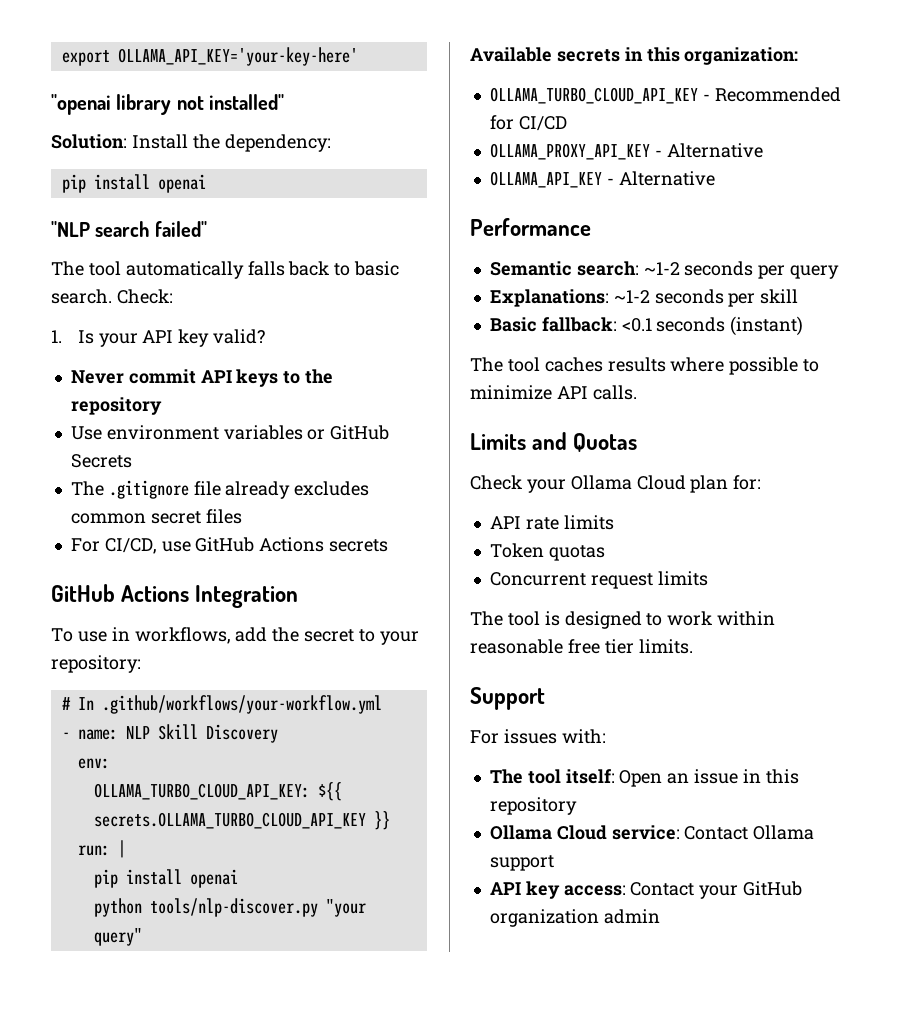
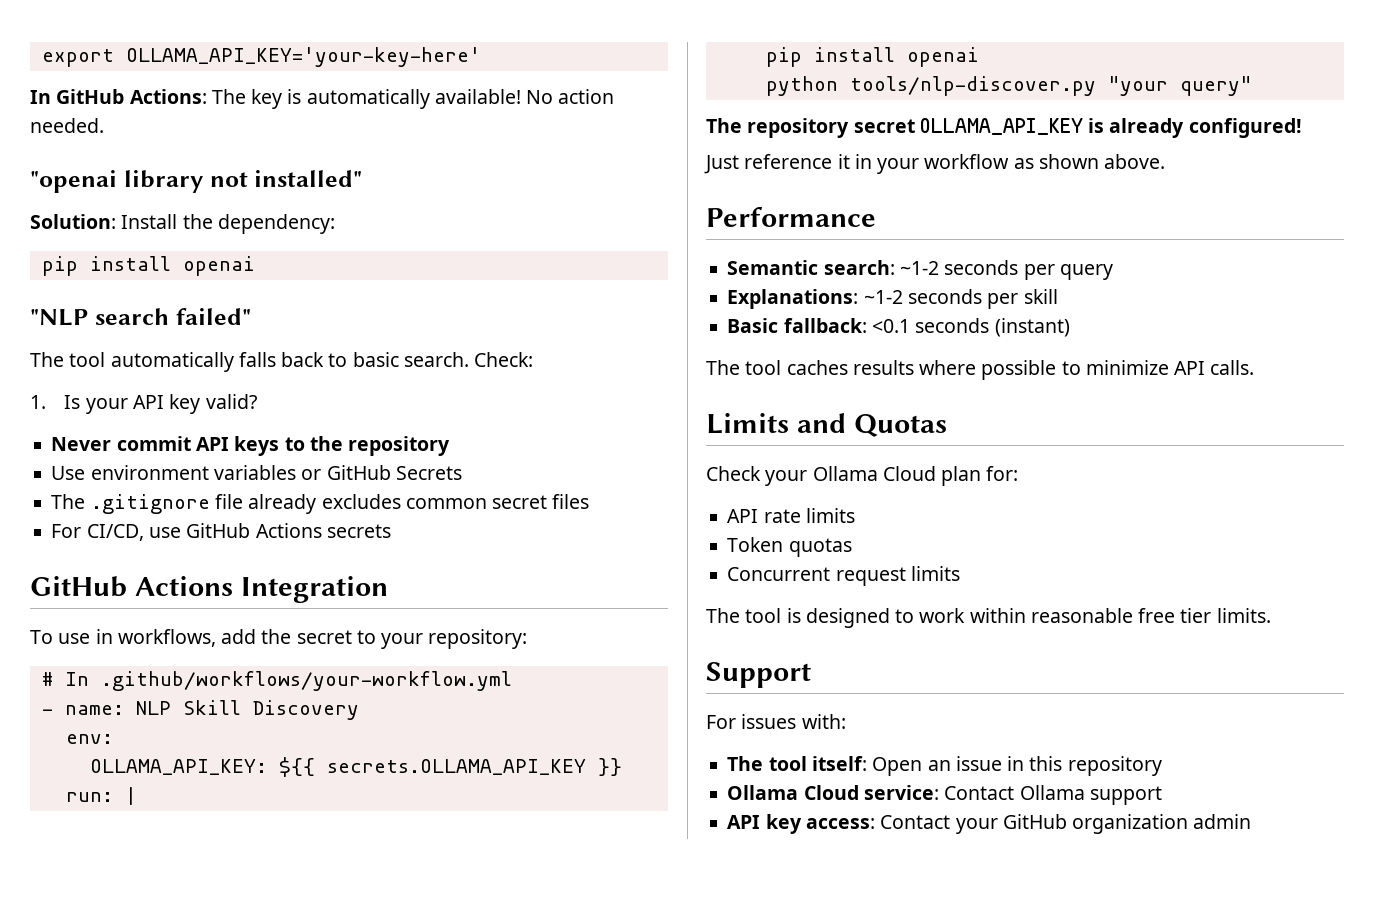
+ In GitHub Actions: The key is automatically available! No action needed.
- OLLAMA_TURBO_CLOUD_API_KEY: ${{ secrets.OLLAMA_TURBO_CLOUD_API_KEY }}
+ OLLAMA_API_KEY: ${{ secrets.OLLAMA_API_KEY }}
- Available secrets in this organization:
- OLLAMA_TURBO_CLOUD_API_KEY - Recommended for CI/CD
- OLLAMA_PROXY_API_KEY - Alternative
- OLLAMA_API_KEY - Alternative
+ The repository secret OLLAMA_API_KEY is already configured!
+ Just reference it in your workflow as shown above.

